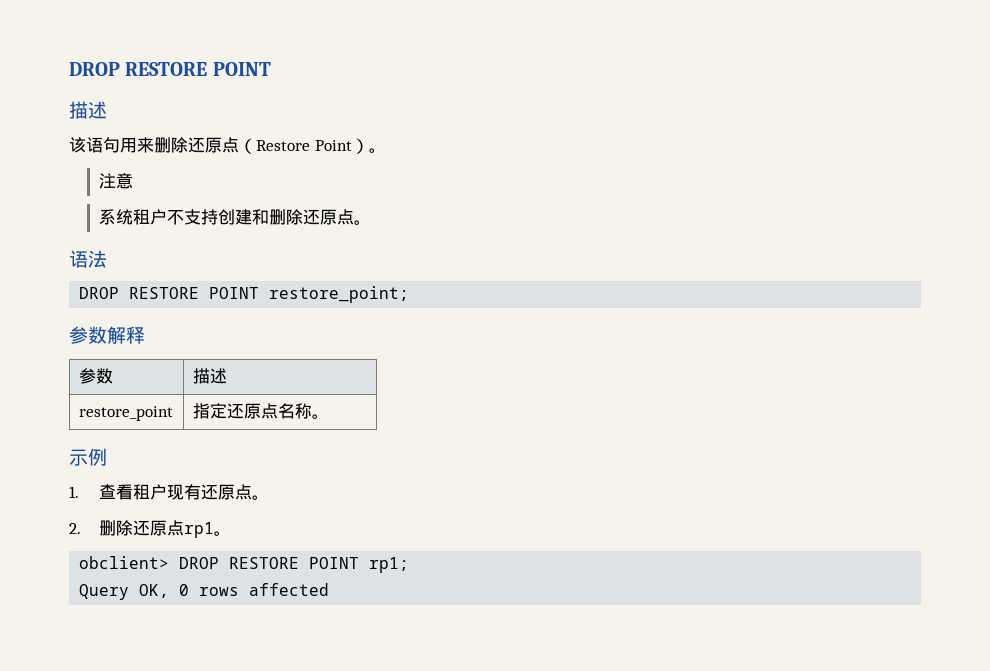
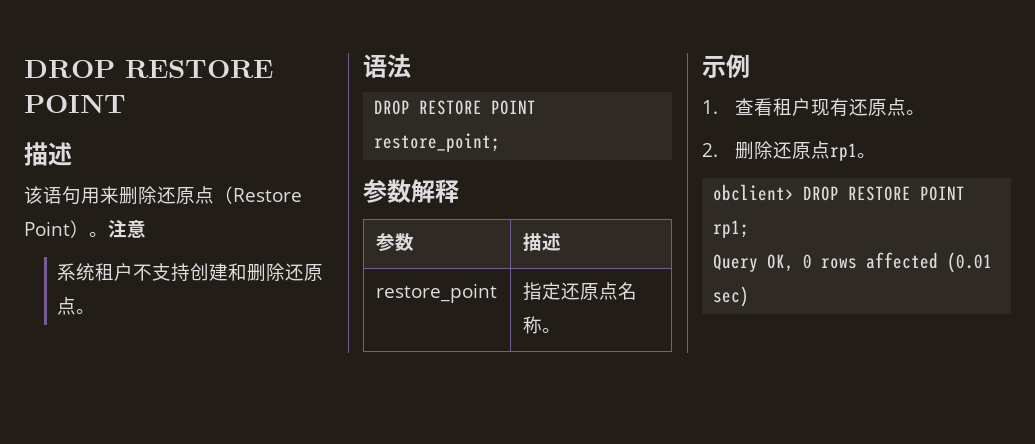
- 该语句用来删除还原点（Restore Point）。
- 注意
+ 该语句用来删除还原点（Restore Point）。注意
- Query OK, 0 rows affected
+ Query OK, 0 rows affected (0.01 sec)

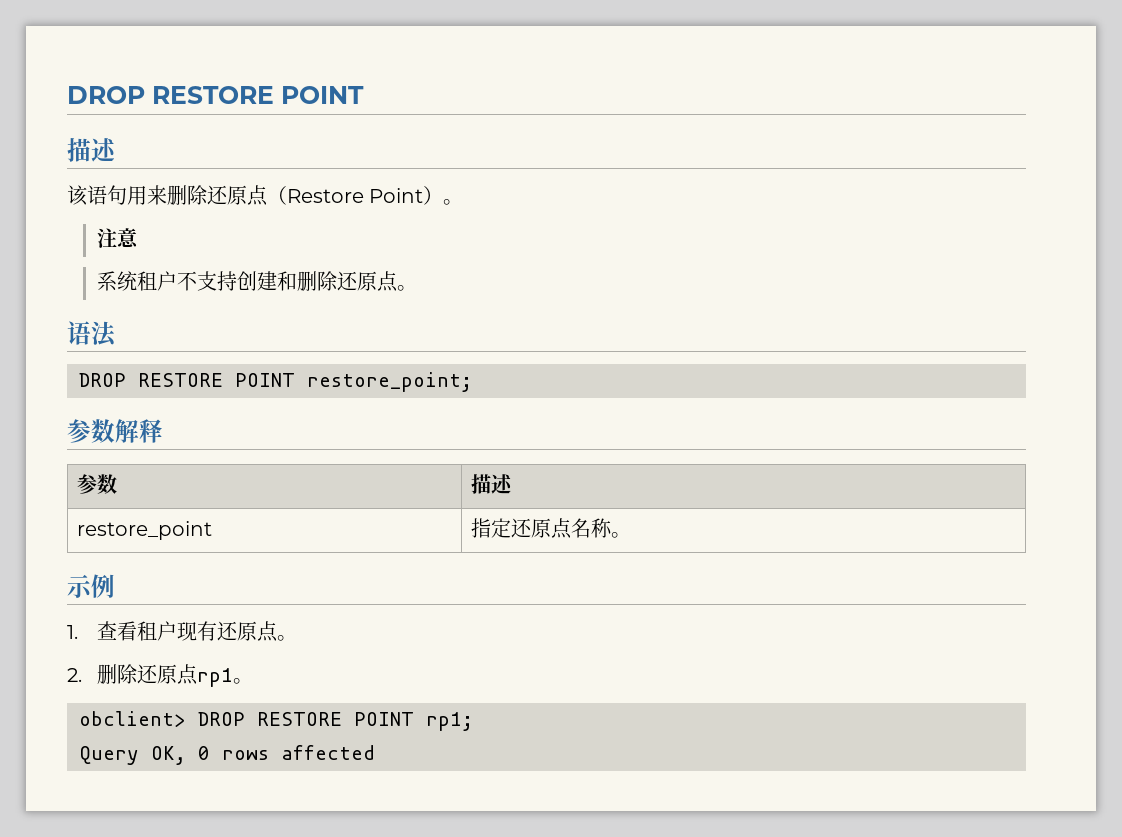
- 该语句用来删除还原点（Restore Point）。注意
+ 该语句用来删除还原点（Restore Point）。
+ 注意
- Query OK, 0 rows affected (0.01 sec)
+ Query OK, 0 rows affected

